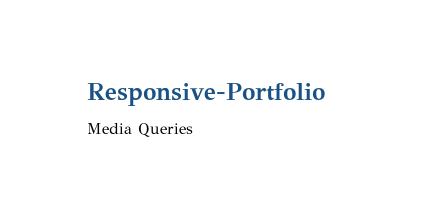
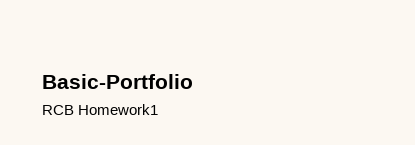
- Responsive-Portfolio
- Media Queries
+ Basic-Portfolio
+ RCB Homework1

